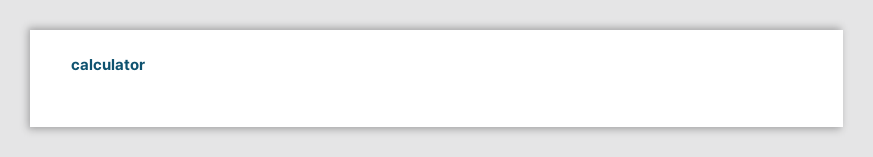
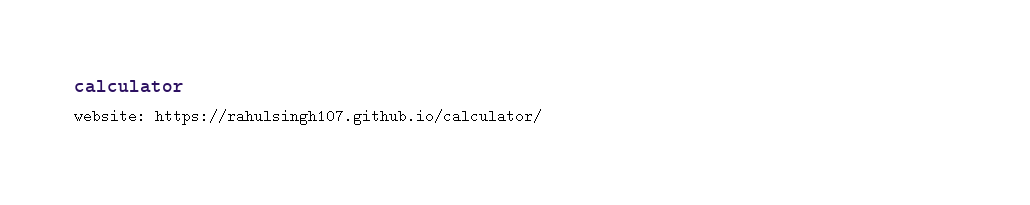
+ website: https://rahulsingh107.github.io/calculator/

